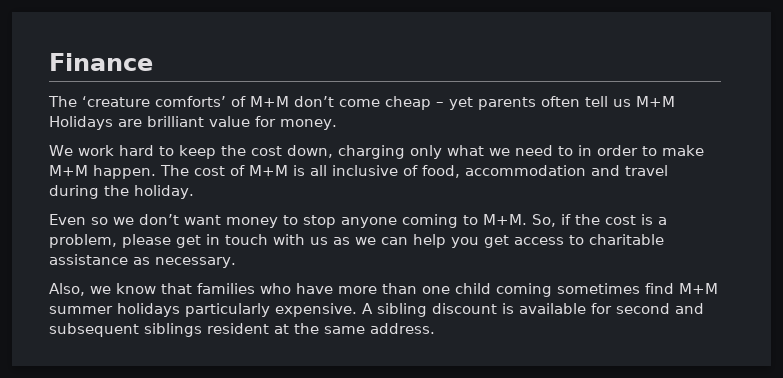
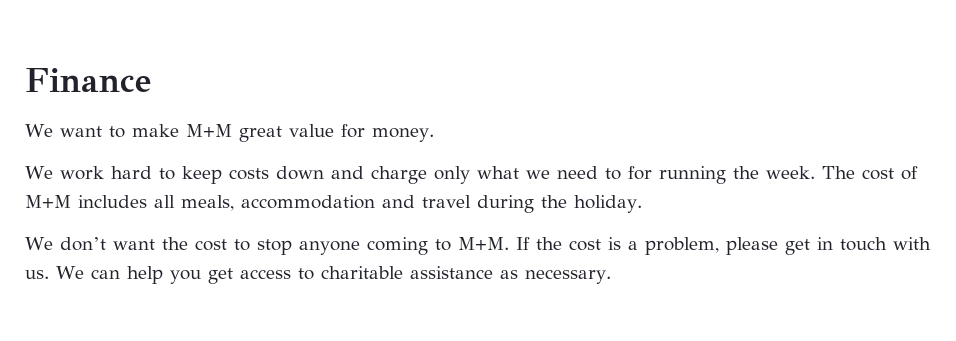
- The ‘creature comforts’ of M+M don’t come cheap – yet parents often tell us M+M Holidays are brilliant value for money.
+ We want to make M+M great value for money.
- We work hard to keep the cost down, charging only what we need to in order to make M+M happen. The cost of M+M is all inclusive of food, accommodation and travel during the holiday.
+ We work hard to keep costs down and charge only what we need to for running the week. The cost of M+M includes all meals, accommodation and travel during the holiday.
- Even so we don’t want money to stop anyone coming to M+M. So, if the cost is a problem, please get in touch with us as we can help you get access to charitable assistance as necessary.
+ We don’t want the cost to stop anyone coming to M+M. If the cost is a problem, please get in touch with us. We can help you get access to charitable assistance as necessary.
- Also, we know that families who have more than one child coming sometimes find M+M summer holidays particularly expensive. A sibling discount is available for second and subsequent siblings resident at the same address.

